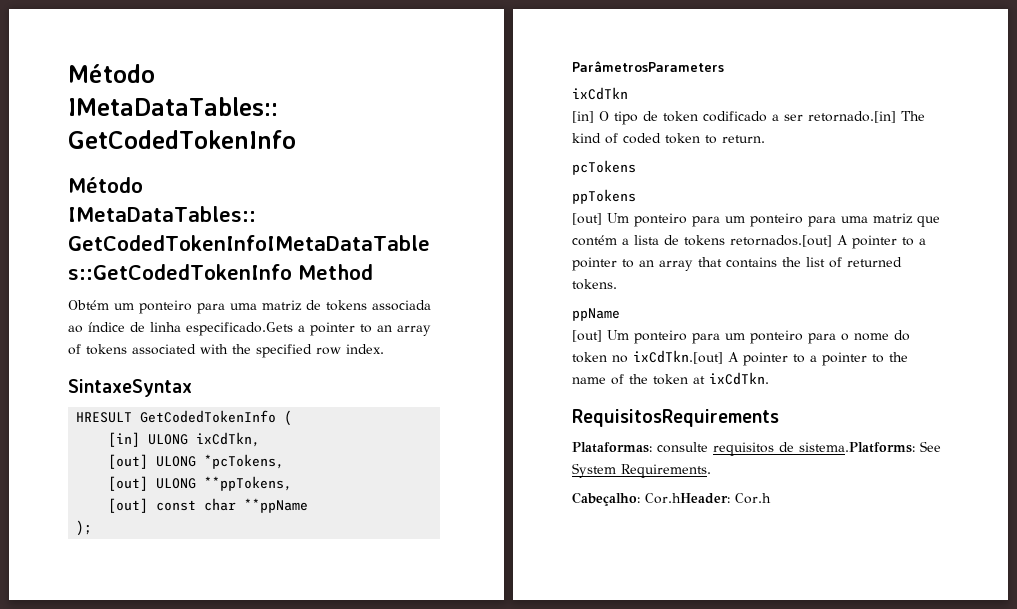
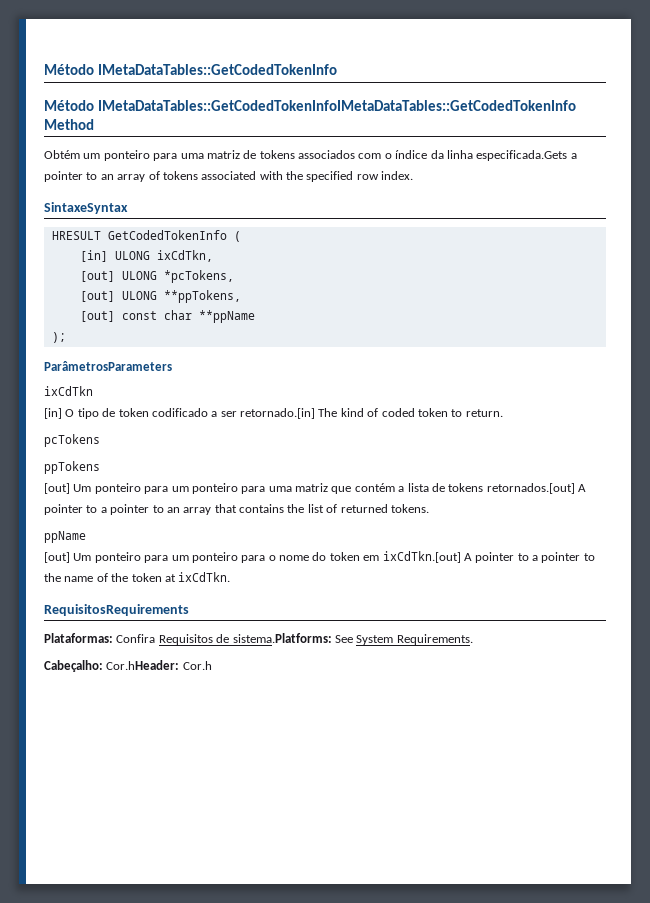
- Obtém um ponteiro para uma matriz de tokens associada ao índice de linha especificado.Gets a pointer to an array of tokens associated with the specified row index.
+ Obtém um ponteiro para uma matriz de tokens associados com o índice da linha especificada.Gets a pointer to an array of tokens associated with the specified row index.
- [out] Um ponteiro para um ponteiro para o nome do token no ixCdTkn.[out] A pointer to a pointer to the name of the token at ixCdTkn.
+ [out] Um ponteiro para um ponteiro para o nome do token em ixCdTkn.[out] A pointer to a pointer to the name of the token at ixCdTkn.
- Plataformas: consulte requisitos de sistema.Platforms: See System Requirements.
+ Plataformas: Confira Requisitos de sistema.Platforms: See System Requirements.

